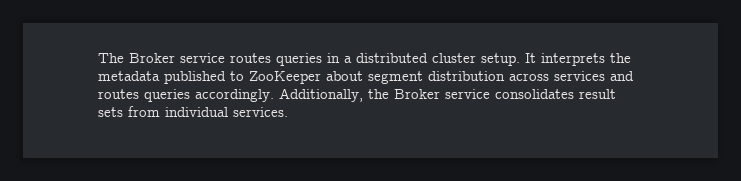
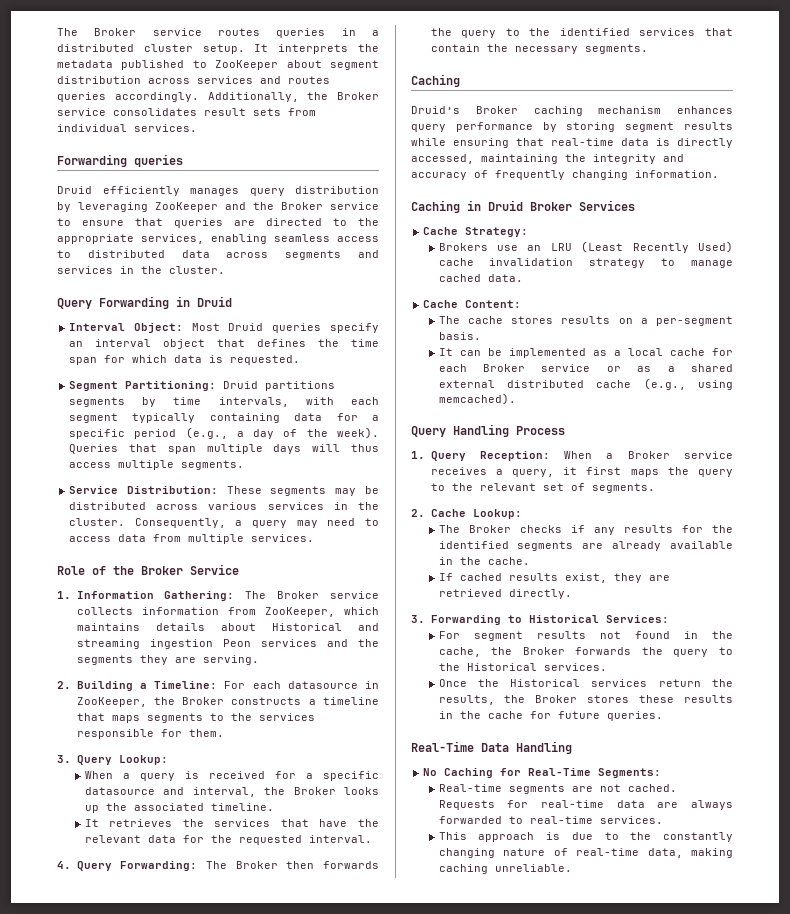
+ Forwarding queries
+ Druid efficiently manages query distribution by leveraging ZooKeeper and the Broker service to ensure that queries are directed to the appropriate services, enabling seamless access to distributed data across segments and services in the cluster.
+ Query Forwarding in Druid
+ Interval Object: Most Druid queries specify an interval object that defines the time span for which data is requested.
+ Segment Partitioning: Druid partitions segments by time intervals, with each segment typically containing data for a specific period (e.g., a day of the week). Queries that span multiple days will thus access multiple segments.
+ Service Distribution: These segments may be distributed across various services in the cluster. Consequently, a query may need to access data from multiple services.
+ Role of the Broker Service
+ 1. Information Gathering: The Broker service collects information from ZooKeeper, which maintains details about Historical and streaming ingestion Peon services and the segments they are serving.
+ 2. Building a Timeline: For each datasource in ZooKeeper, the Broker constructs a timeline that maps segments to the services responsible for them.
+ 3. Query Lookup:
+ When a query is received for a specific datasource and interval, the Broker looks up the associated timeline.
+ It retrieves the services that have the relevant data for the requested interval.
+ 4. Query Forwarding: The Broker then forwards the query to the identified services that contain the necessary segments.
+ Caching
+ Druid’s Broker caching mechanism enhances query performance by storing segment results while ensuring that real-time data is directly accessed, maintaining the integrity and accuracy of frequently changing information.
+ Caching in Druid Broker Services
+ Cache Strategy:
+ Brokers use an LRU (Least Recently Used) cache invalidation strategy to manage cached data.
+ Cache Content:
+ The cache stores results on a per-segment basis.
+ It can be implemented as a local cache for each Broker service or as a shared external distributed cache (e.g., using memcached).
+ Query Handling Process
+ 1. Query Reception: When a Broker service receives a query, it first maps the query to the relevant set of segments.
+ 2. Cache Lookup:
+ The Broker checks if any results for the identified segments are already available in the cache.
+ If cached results exist, they are retrieved directly.
+ 3. Forwarding to Historical Services:
+ For segment results not found in the cache, the Broker forwards the query to the Historical services.
+ Once the Historical services return the results, the Broker stores these results in the cache for future queries.
+ Real-Time Data Handling
+ No Caching for Real-Time Segments:
+ Real-time segments are not cached. Requests for real-time data are always forwarded to real-time services.
+ This approach is due to the constantly changing nature of real-time data, making caching unreliable.

